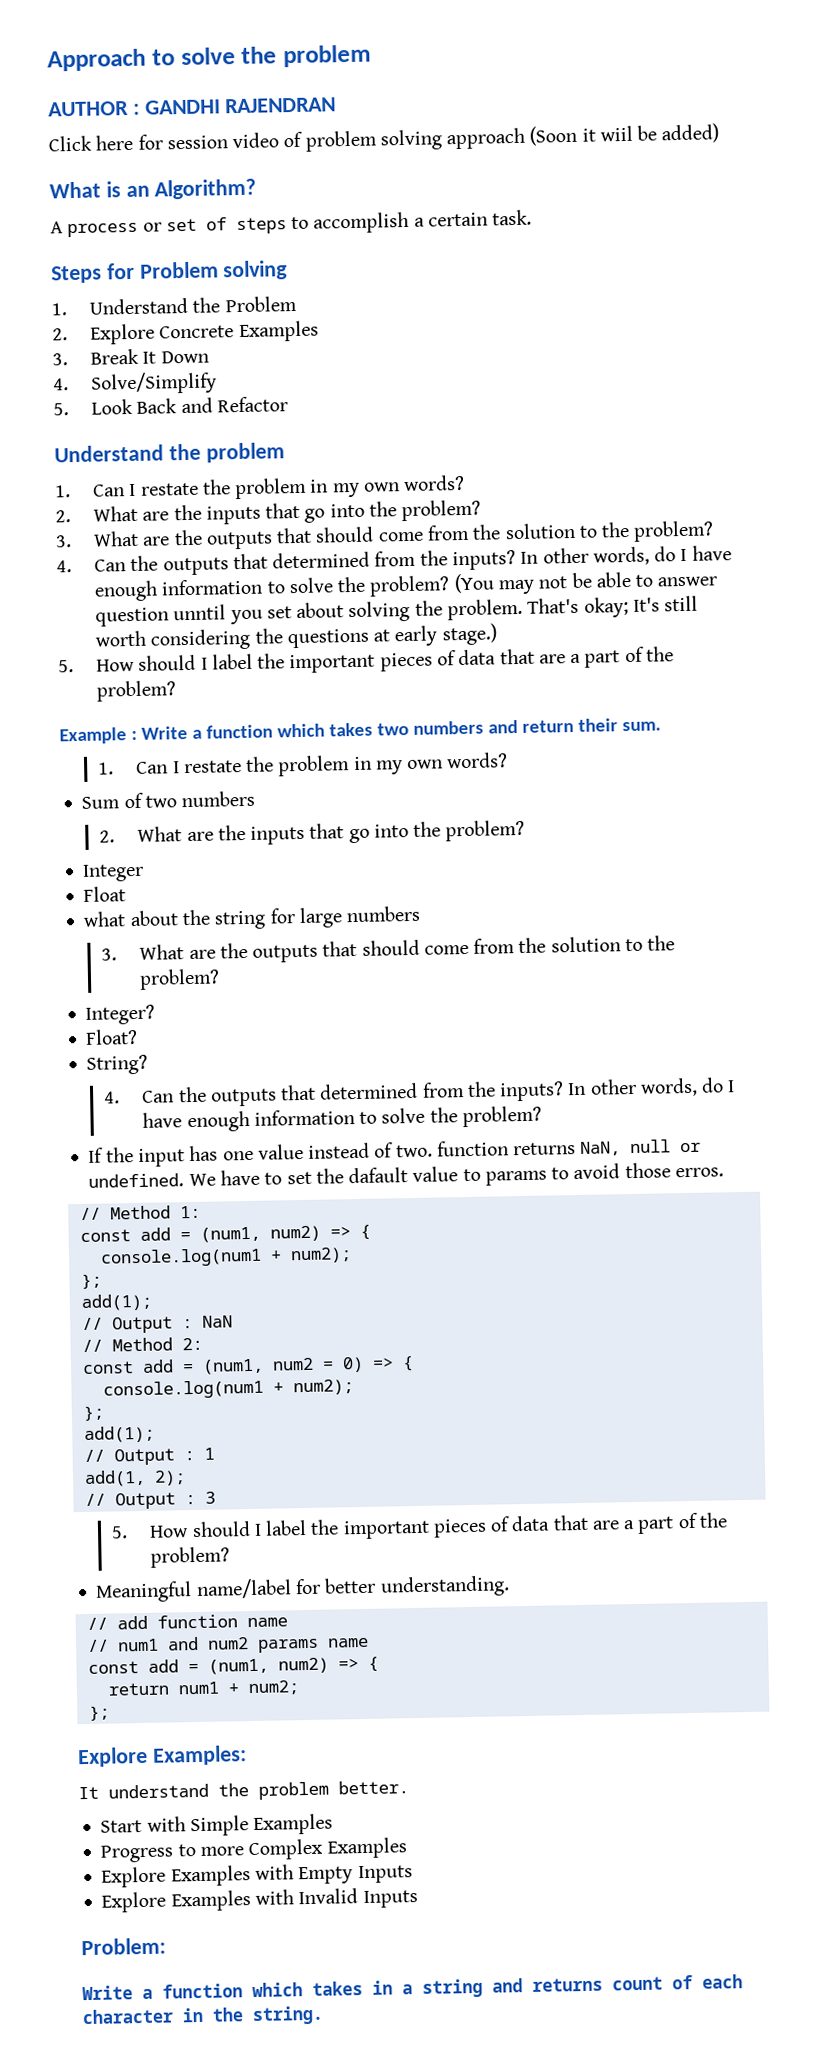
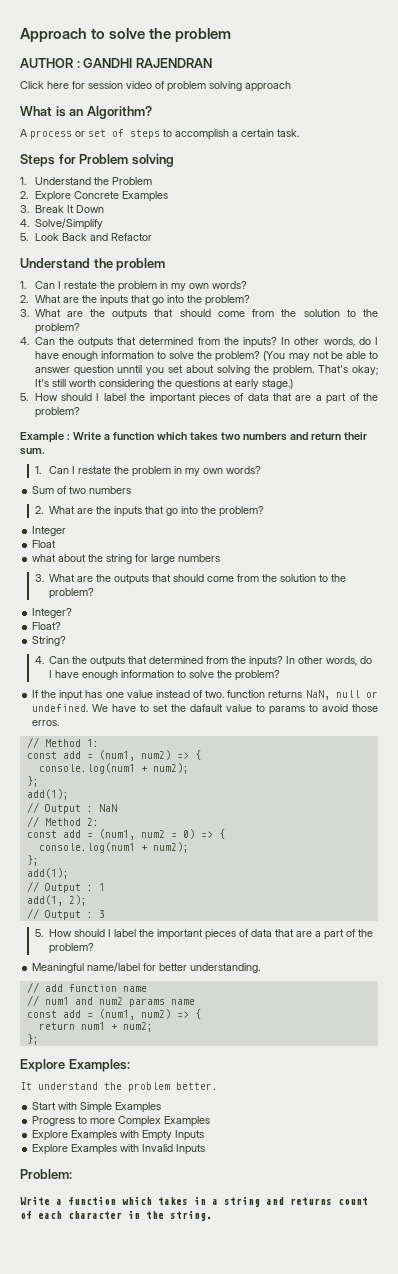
- Click here for session video of problem solving approach (Soon it wiil be added)
+ Click here for session video of problem solving approach

